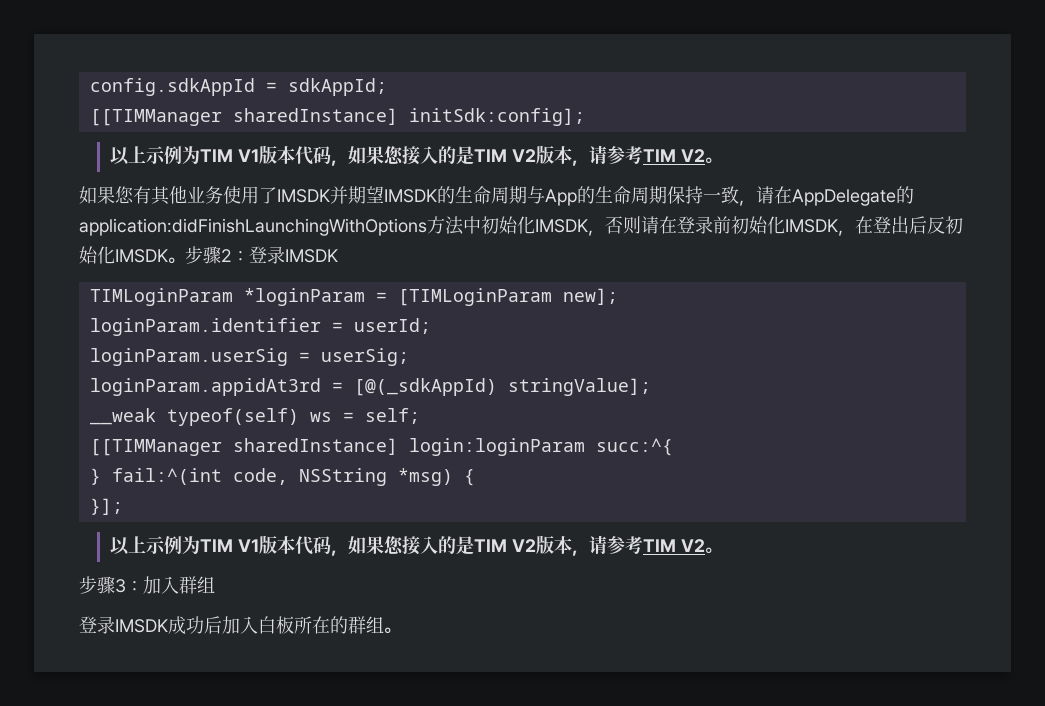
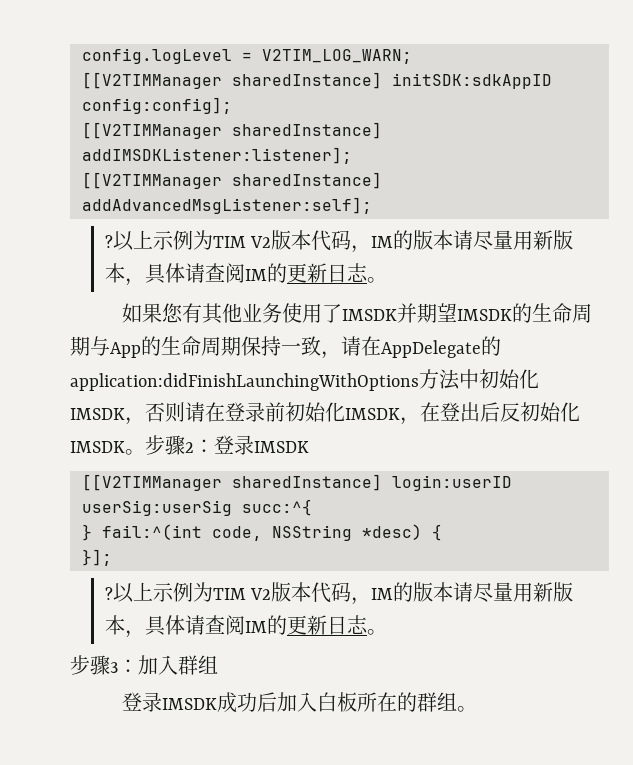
- config.sdkAppId = sdkAppId;
- [[TIMManager sharedInstance] initSdk:config];
- 以上示例为TIM V1版本代码，如果您接入的是TIM V2版本，请参考TIM V2。
+ config.logLevel = V2TIM_LOG_WARN;
+ [[V2TIMManager sharedInstance] initSDK:sdkAppID config:config];
+ [[V2TIMManager sharedInstance] addIMSDKListener:listener];
+ [[V2TIMManager sharedInstance] addAdvancedMsgListener:self];
+ ?以上示例为TIM V2版本代码，IM的版本请尽量用新版本，具体请查阅IM的更新日志。
- TIMLoginParam *loginParam = [TIMLoginParam new];
- loginParam.identifier = userId;
- loginParam.userSig = userSig;
- loginParam.appidAt3rd = [@(_sdkAppId) stringValue];
- __weak typeof(self) ws = self;
- [[TIMManager sharedInstance] login:loginParam succ:^{
+ [[V2TIMManager sharedInstance] login:userID userSig:userSig succ:^{
- } fail:^(int code, NSString *msg) {
+ } fail:^(int code, NSString *desc) {
  }];
- 以上示例为TIM V1版本代码，如果您接入的是TIM V2版本，请参考TIM V2。
+ ?以上示例为TIM V2版本代码，IM的版本请尽量用新版本，具体请查阅IM的更新日志。

